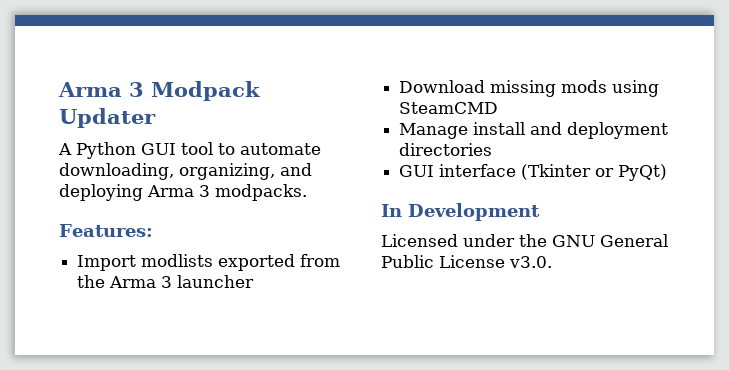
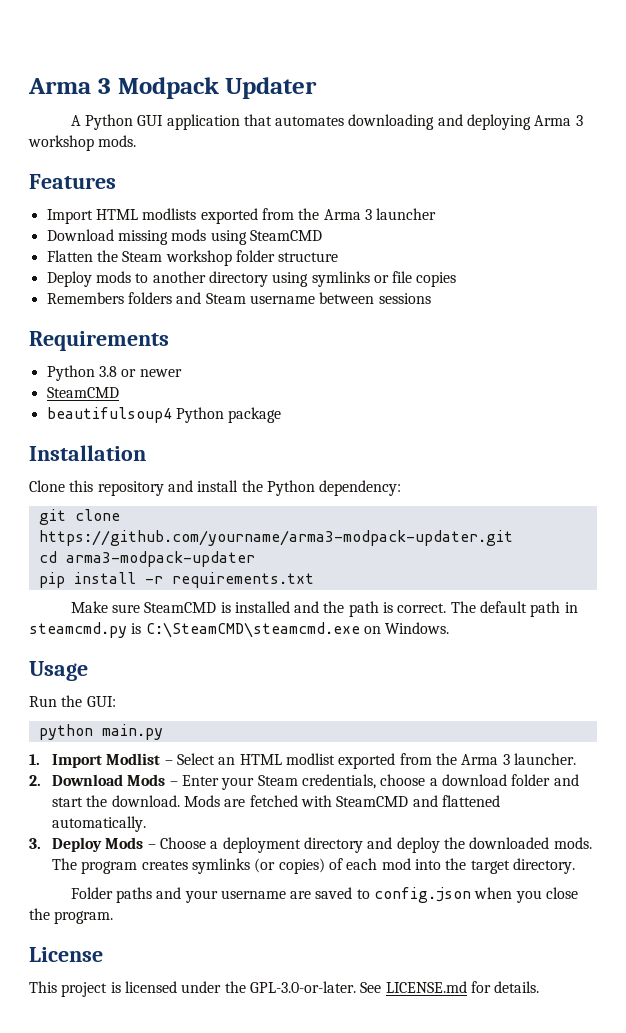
- A Python GUI tool to automate downloading, organizing, and deploying Arma 3 modpacks.
- Features:
- Import modlists exported from the Arma 3 launcher
+ A Python GUI application that automates downloading and deploying Arma 3 workshop mods.
+ Features
+ Import HTML modlists exported from the Arma 3 launcher
- Manage install and deployment directories
- GUI interface (Tkinter or PyQt)
- In Development
- Licensed under the GNU General Public License v3.0.
+ Flatten the Steam workshop folder structure
+ Deploy mods to another directory using symlinks or file copies
+ Remembers folders and Steam username between sessions
+ Requirements
+ Python 3.8 or newer
+ SteamCMD
+ beautifulsoup4 Python package
+ Installation
+ Clone this repository and install the Python dependency:
+ git clone https://github.com/yourname/arma3-modpack-updater.git
+ cd arma3-modpack-updater
+ pip install -r requirements.txt
+ Make sure SteamCMD is installed and the path is correct. The default path in steamcmd.py is C:\SteamCMD\steamcmd.exe on Windows.
+ Usage
+ Run the GUI:
+ python main.py
+ 1. Import Modlist – Select an HTML modlist exported from the Arma 3 launcher.
+ 2. Download Mods – Enter your Steam credentials, choose a download folder and start the download. Mods are fetched with SteamCMD and flattened automatically.
+ 3. Deploy Mods – Choose a deployment directory and deploy the downloaded mods. The program creates symlinks (or copies) of each mod into the target directory.
+ Folder paths and your username are saved to config.json when you close the program.
+ License
+ This project is licensed under the GPL-3.0-or-later. See LICENSE.md for details.

